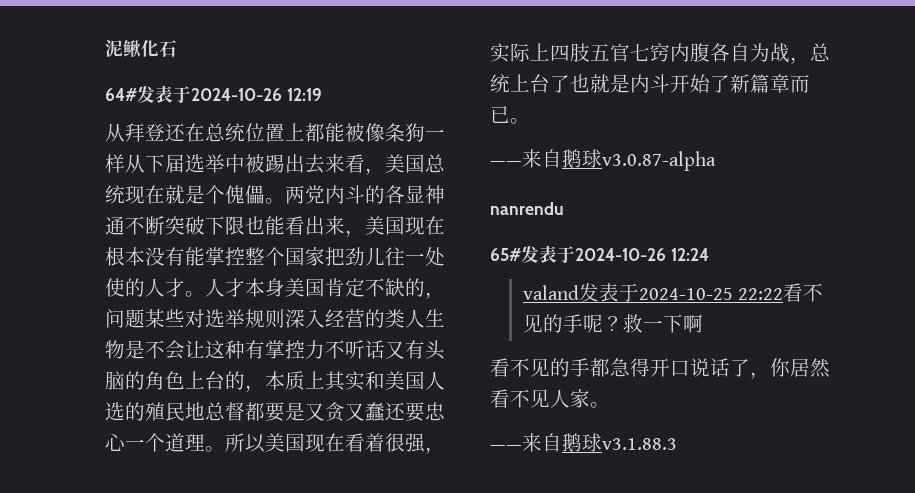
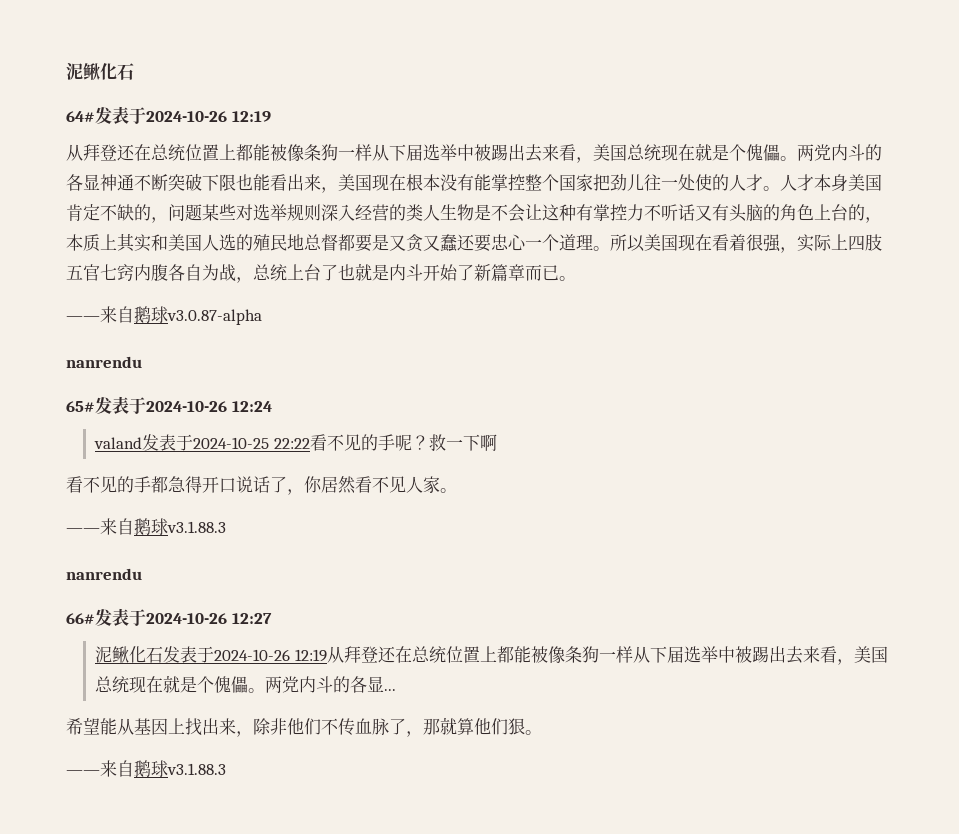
  看不见的手都急得开口说话了，你居然看不见人家。
+ ——来自鹅球v3.1.88.3
+ nanrendu
+ 66#发表于2024-10-26 12:27
+ 泥鳅化石发表于2024-10-26 12:19从拜登还在总统位置上都能被像条狗一样从下届选举中被踢出去来看，美国总统现在就是个傀儡。两党内斗的各显...
+ 希望能从基因上找出来，除非他们不传血脉了，那就算他们狠。

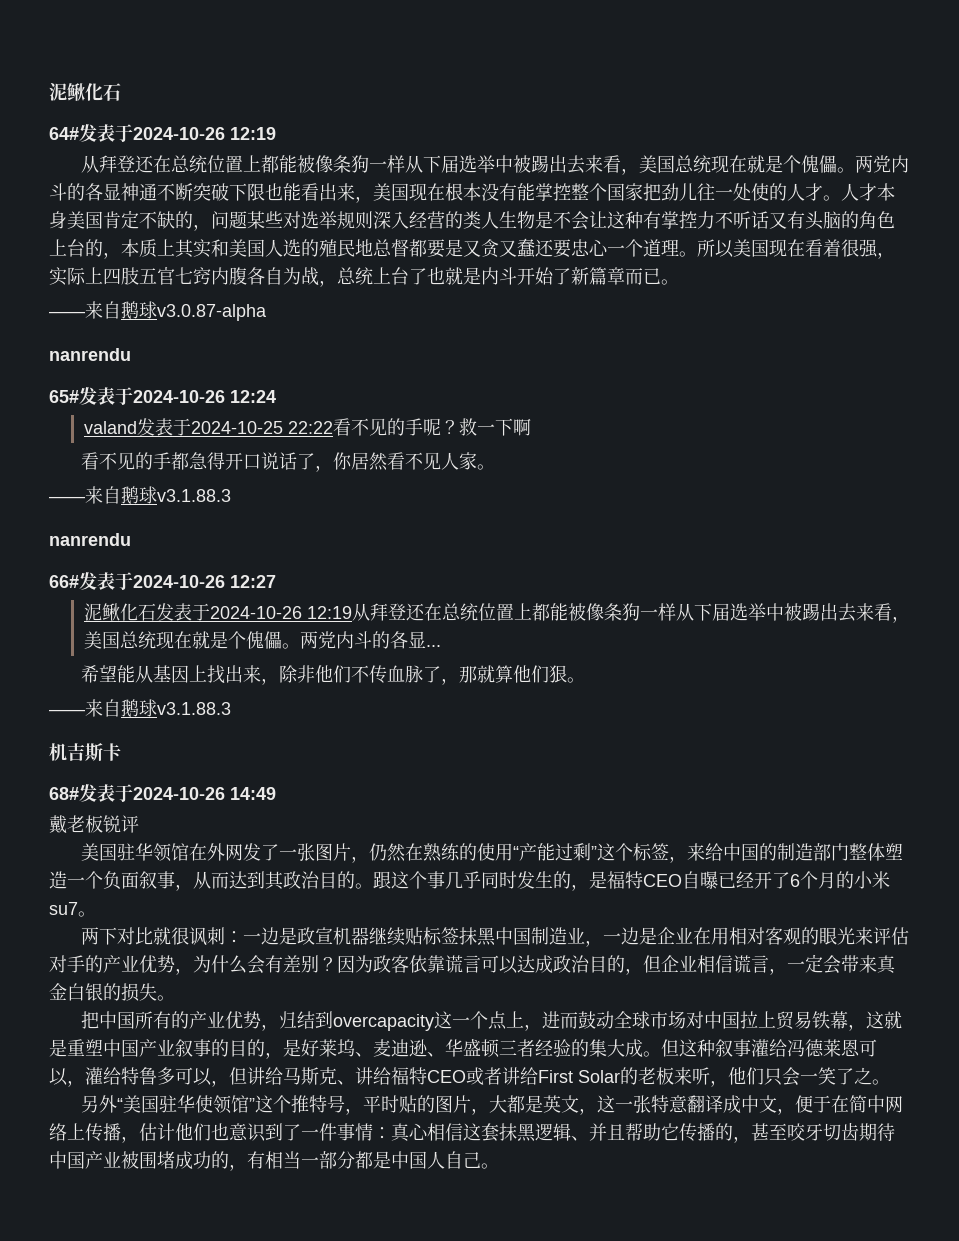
+ 机吉斯卡
+ 68#发表于2024-10-26 14:49
+ 戴老板锐评
+ 美国驻华领馆在外网发了一张图片，仍然在熟练的使用“产能过剩”这个标签，来给中国的制造部门整体塑造一个负面叙事，从而达到其政治目的。跟这个事几乎同时发生的，是福特CEO自曝已经开了6个月的小米su7。
+ 两下对比就很讽刺：一边是政宣机器继续贴标签抹黑中国制造业，一边是企业在用相对客观的眼光来评估对手的产业优势，为什么会有差别？因为政客依靠谎言可以达成政治目的，但企业相信谎言，一定会带来真金白银的损失。
+ 把中国所有的产业优势，归结到overcapacity这一个点上，进而鼓动全球市场对中国拉上贸易铁幕，这就是重塑中国产业叙事的目的，是好莱坞、麦迪逊、华盛顿三者经验的集大成。但这种叙事灌给冯德莱恩可以，灌给特鲁多可以，但讲给马斯克、讲给福特CEO或者讲给First Solar的老板来听，他们只会一笑了之。
+ 另外“美国驻华使领馆”这个推特号，平时贴的图片，大都是英文，这一张特意翻译成中文，便于在简中网络上传播，估计他们也意识到了一件事情：真心相信这套抹黑逻辑、并且帮助它传播的，甚至咬牙切齿期待中国产业被围堵成功的，有相当一部分都是中国人自己。

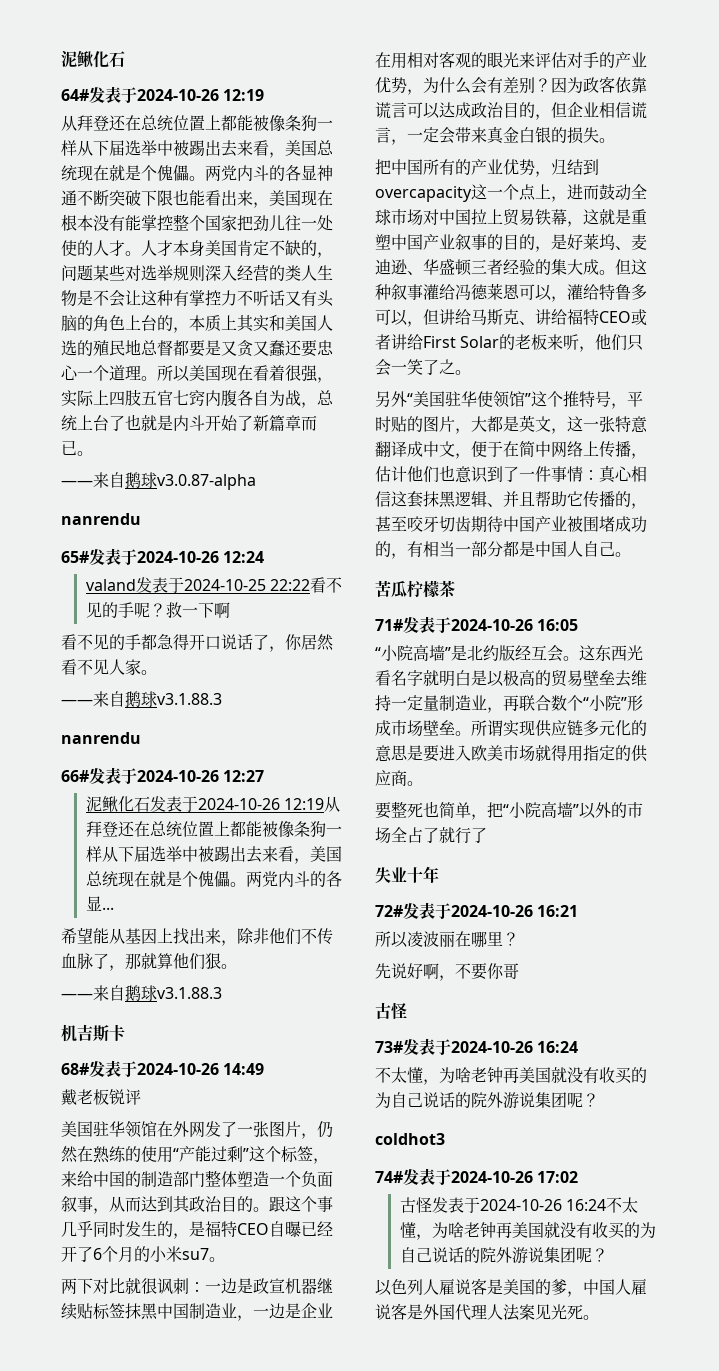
+ 苦瓜柠檬茶
+ 71#发表于2024-10-26 16:05
+ “小院高墙”是北约版经互会。这东西光看名字就明白是以极高的贸易壁垒去维持一定量制造业，再联合数个“小院”形成市场壁垒。所谓实现供应链多元化的意思是要进入欧美市场就得用指定的供应商。
+ 要整死也简单，把“小院高墙”以外的市场全占了就行了
+ 失业十年
+ 72#发表于2024-10-26 16:21
+ 所以凌波丽在哪里？
+ 先说好啊，不要你哥
+ 古怪
+ 73#发表于2024-10-26 16:24
+ 不太懂，为啥老钟再美国就没有收买的为自己说话的院外游说集团呢？
+ coldhot3
+ 74#发表于2024-10-26 17:02
+ 古怪发表于2024-10-26 16:24不太懂，为啥老钟再美国就没有收买的为自己说话的院外游说集团呢？
+ 以色列人雇说客是美国的爹，中国人雇说客是外国代理人法案见光死。

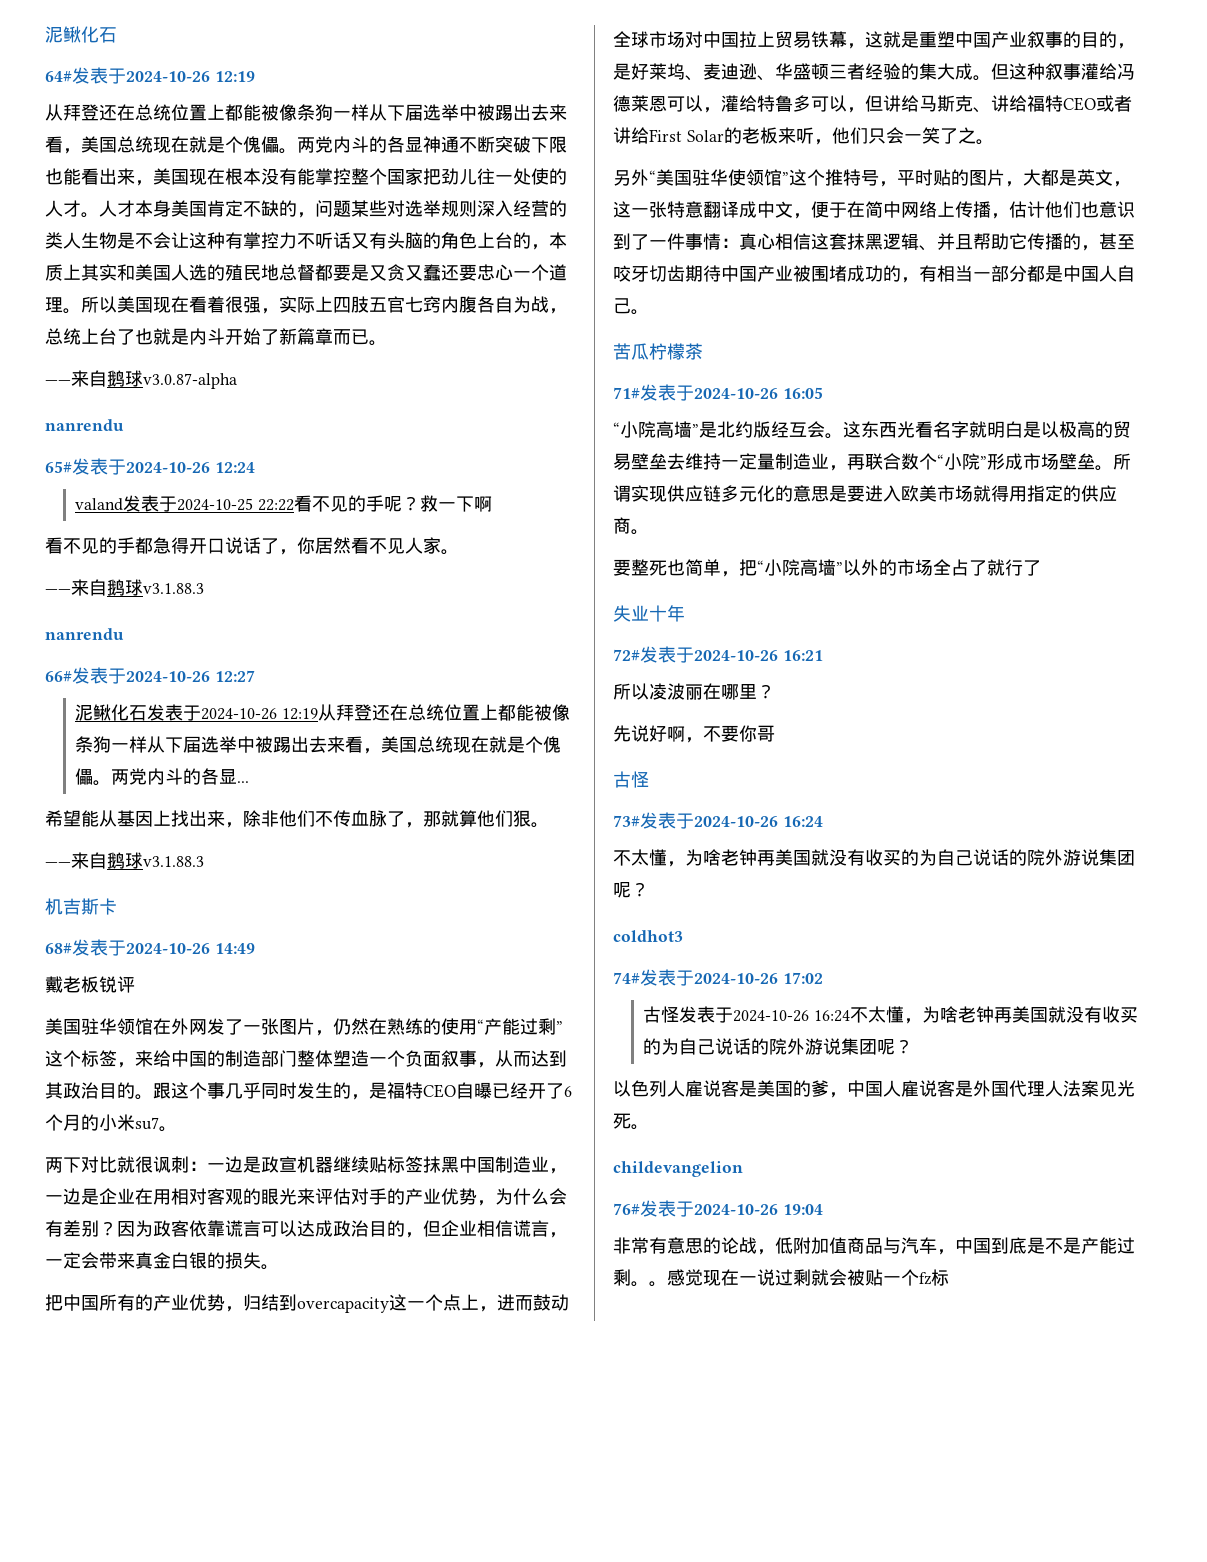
+ childevangelion
+ 76#发表于2024-10-26 19:04
+ 非常有意思的论战，低附加值商品与汽车，中国到底是不是产能过剩。。感觉现在一说过剩就会被贴一个fz标

